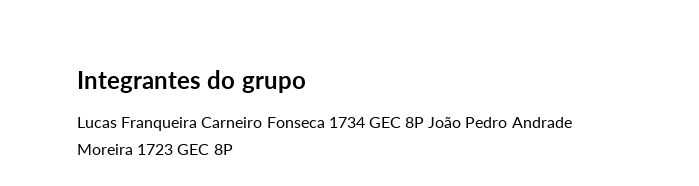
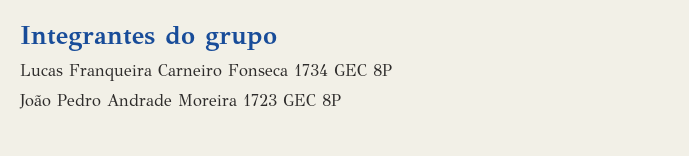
- Lucas Franqueira Carneiro Fonseca 1734 GEC 8P João Pedro Andrade Moreira 1723 GEC 8P
+ Lucas Franqueira Carneiro Fonseca 1734 GEC 8P
+ João Pedro Andrade Moreira 1723 GEC 8P

